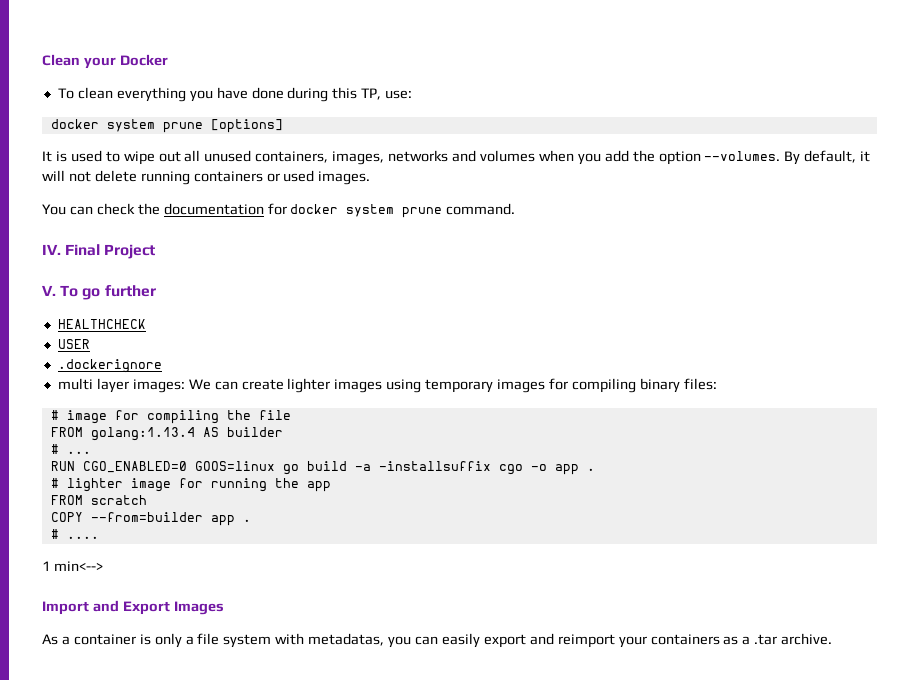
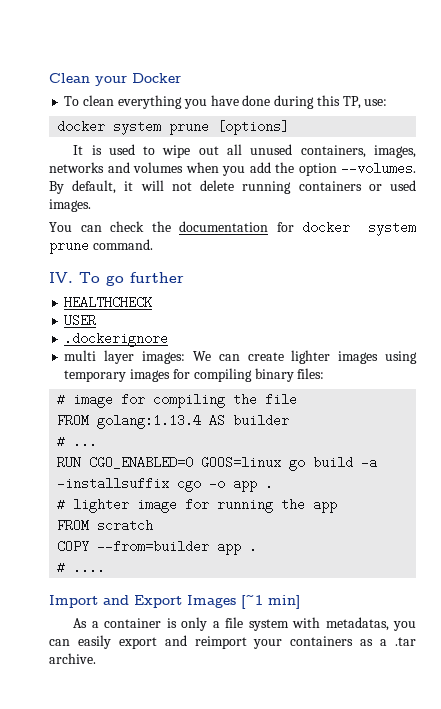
- IV. Final Project
- V. To go further
+ IV. To go further
- 1 min<-->
- Import and Export Images
+ Import and Export Images [~1 min]

